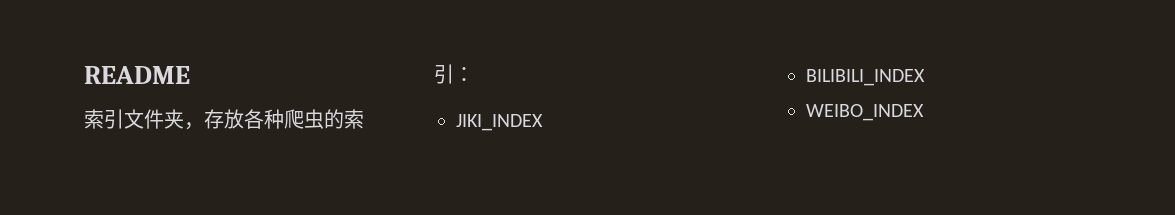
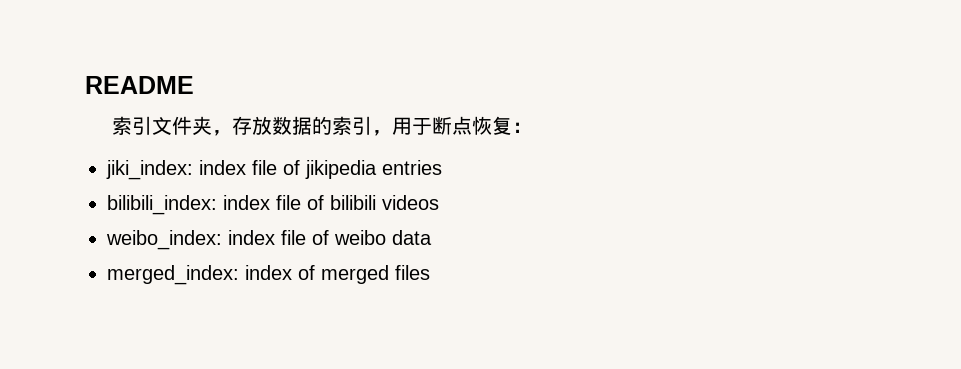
- 索引文件夹，存放各种爬虫的索引：
- JIKI_INDEX
- BILIBILI_INDEX
- WEIBO_INDEX
+ 索引文件夹，存放数据的索引，用于断点恢复：
+ jiki_index: index file of jikipedia entries
+ bilibili_index: index file of bilibili videos
+ weibo_index: index file of weibo data
+ merged_index: index of merged files

